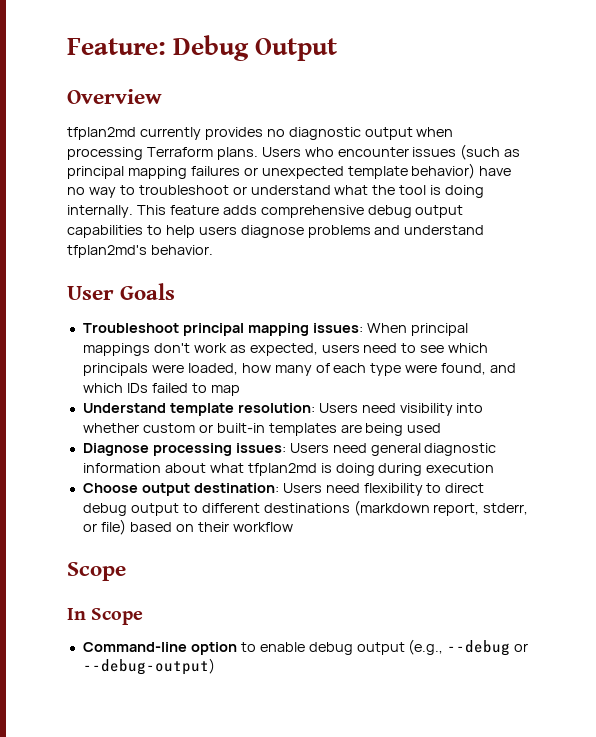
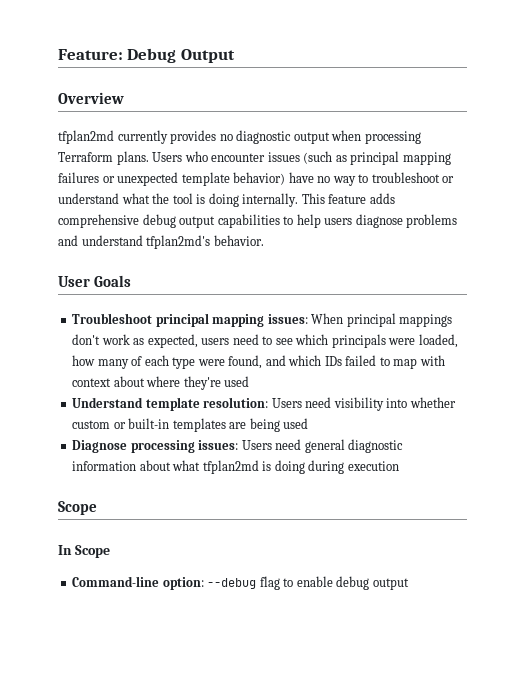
- Troubleshoot principal mapping issues: When principal mappings don't work as expected, users need to see which principals were loaded, how many of each type were found, and which IDs failed to map
+ Troubleshoot principal mapping issues: When principal mappings don't work as expected, users need to see which principals were loaded, how many of each type were found, and which IDs failed to map with context about where they're used
- Choose output destination: Users need flexibility to direct debug output to different destinations (markdown report, stderr, or file) based on their workflow
- Command-line option to enable debug output (e.g., --debug or --debug-output)
+ Command-line option: --debug flag to enable debug output

